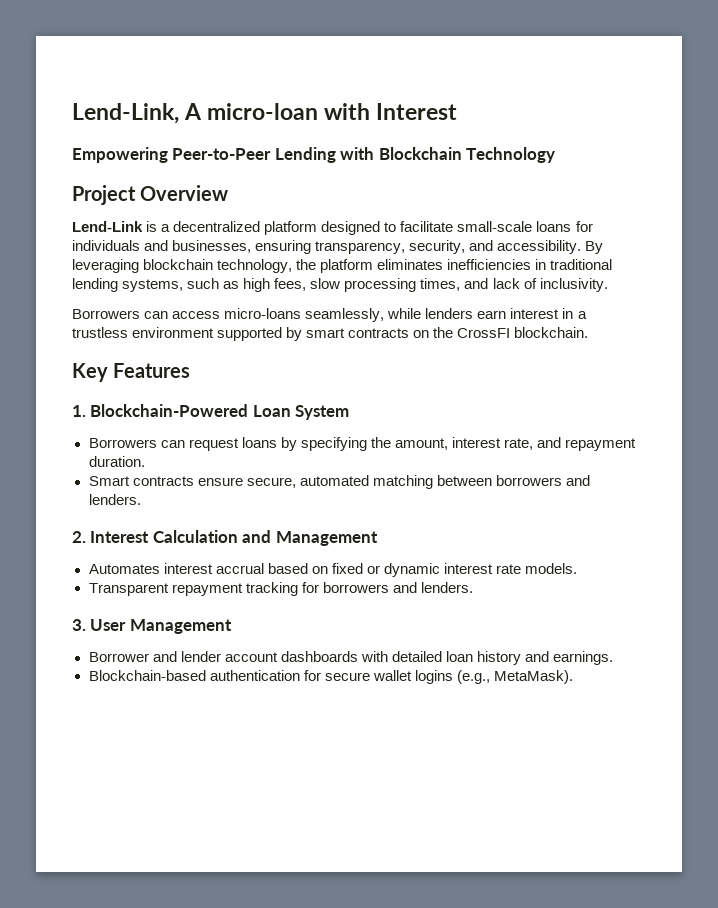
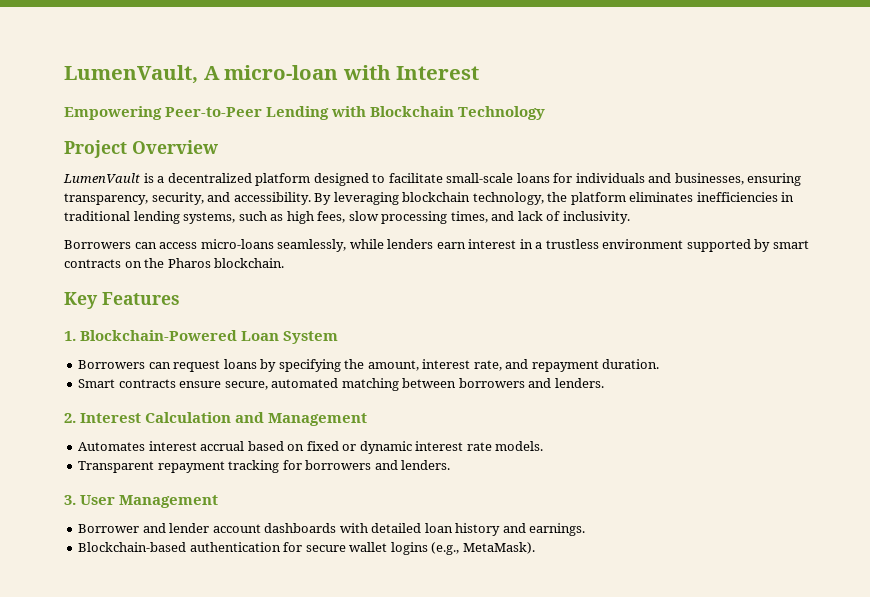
- Lend-Link, A micro-loan with Interest
+ LumenVault, A micro-loan with Interest
- Lend-Link is a decentralized platform designed to facilitate small-scale loans for individuals and businesses, ensuring transparency, security, and accessibility.
+ LumenVault is a decentralized platform designed to facilitate small-scale loans for individuals and businesses, ensuring transparency, security, and accessibility.
- Borrowers can access micro-loans seamlessly, while lenders earn interest in a trustless environment supported by smart contracts on the CrossFI blockchain.
+ Borrowers can access micro-loans seamlessly, while lenders earn interest in a trustless environment supported by smart contracts on the Pharos blockchain.

